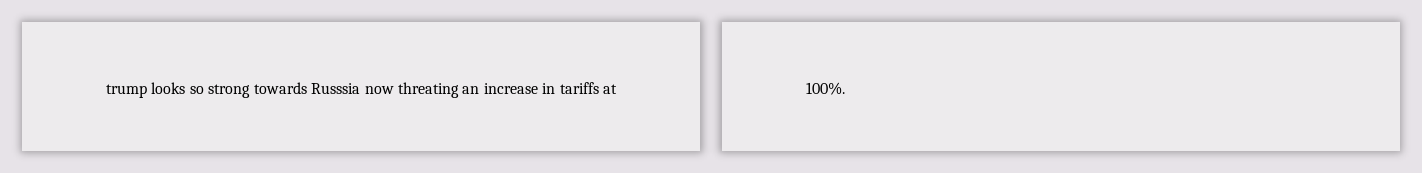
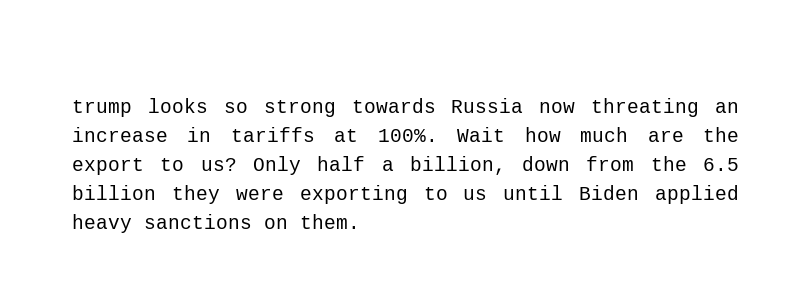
- trump looks so strong towards Russsia now threating an increase in tariffs at 100%.
+ trump looks so strong towards Russia now threating an increase in tariffs at 100%.
+ Wait how much are the export to us? Only half a billion, down from the 6.5 billion they were exporting to us until Biden applied heavy sanctions on them.

